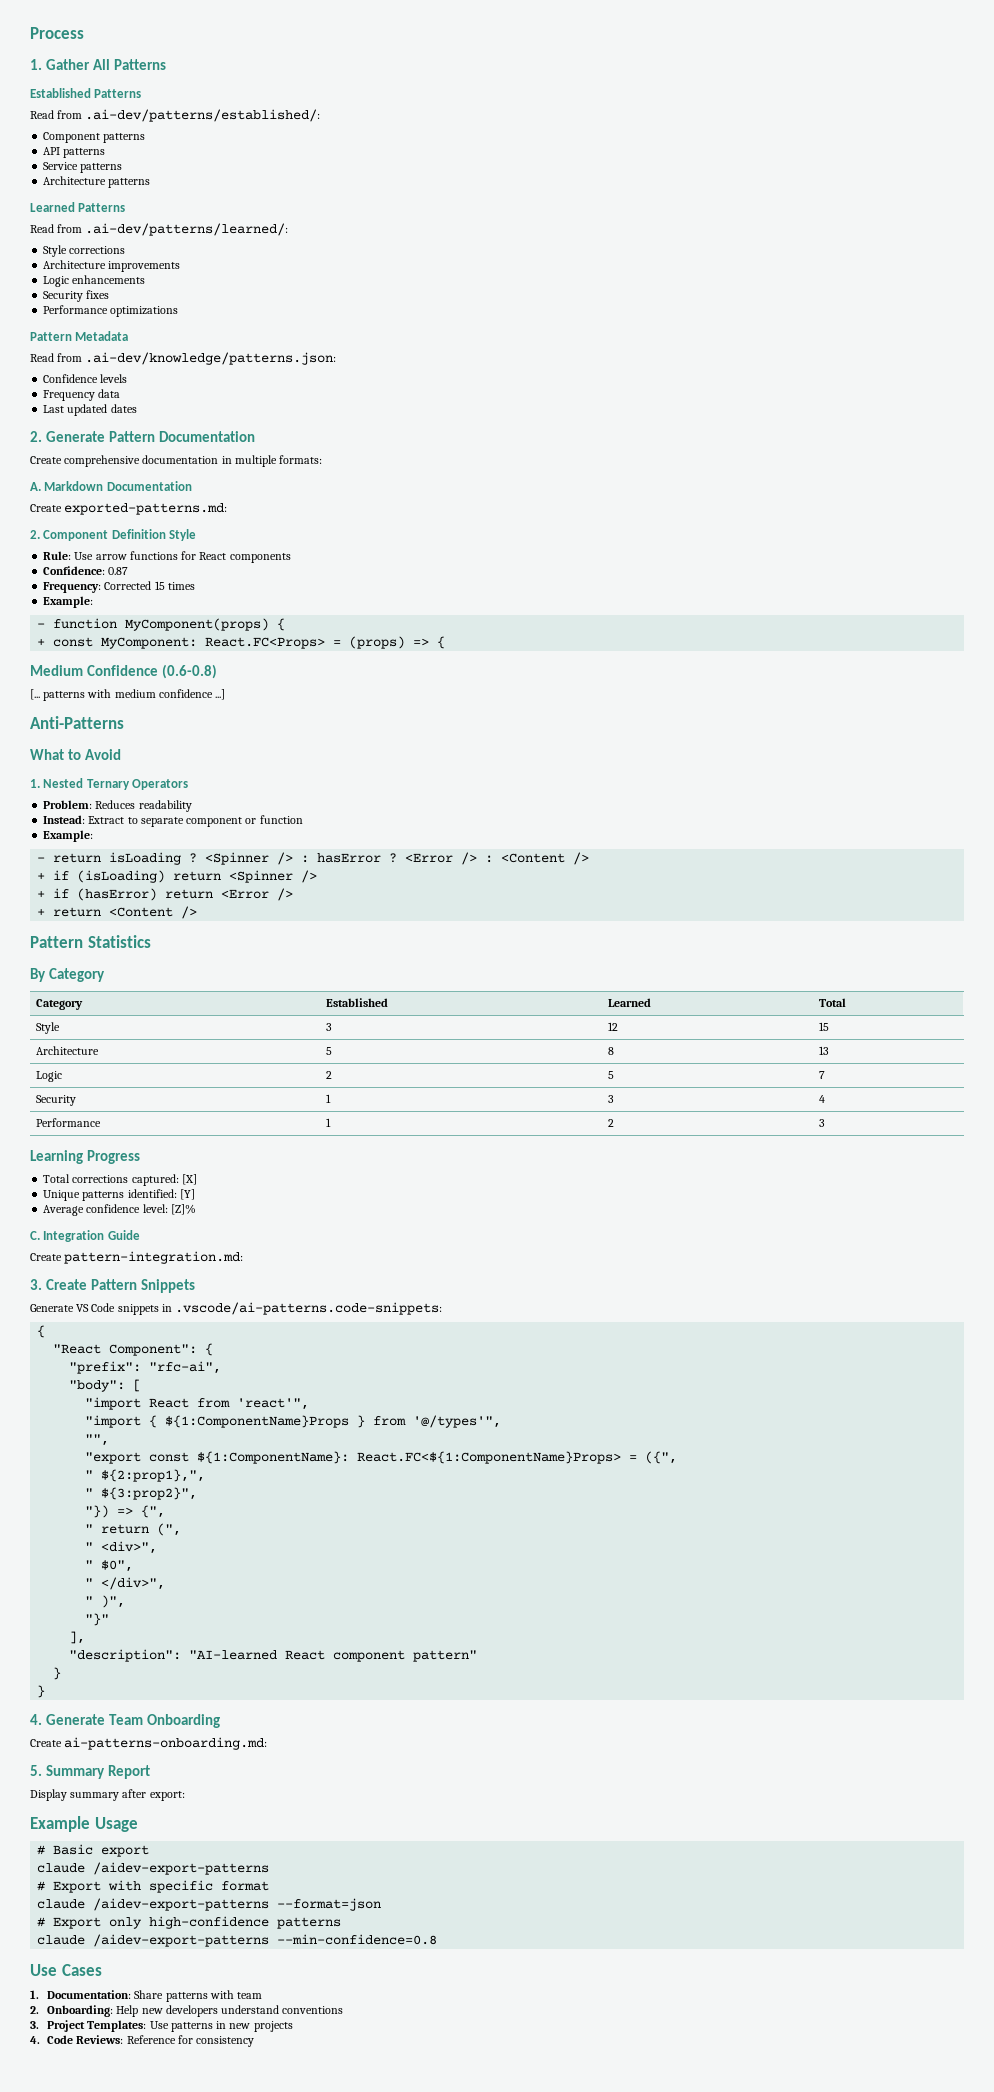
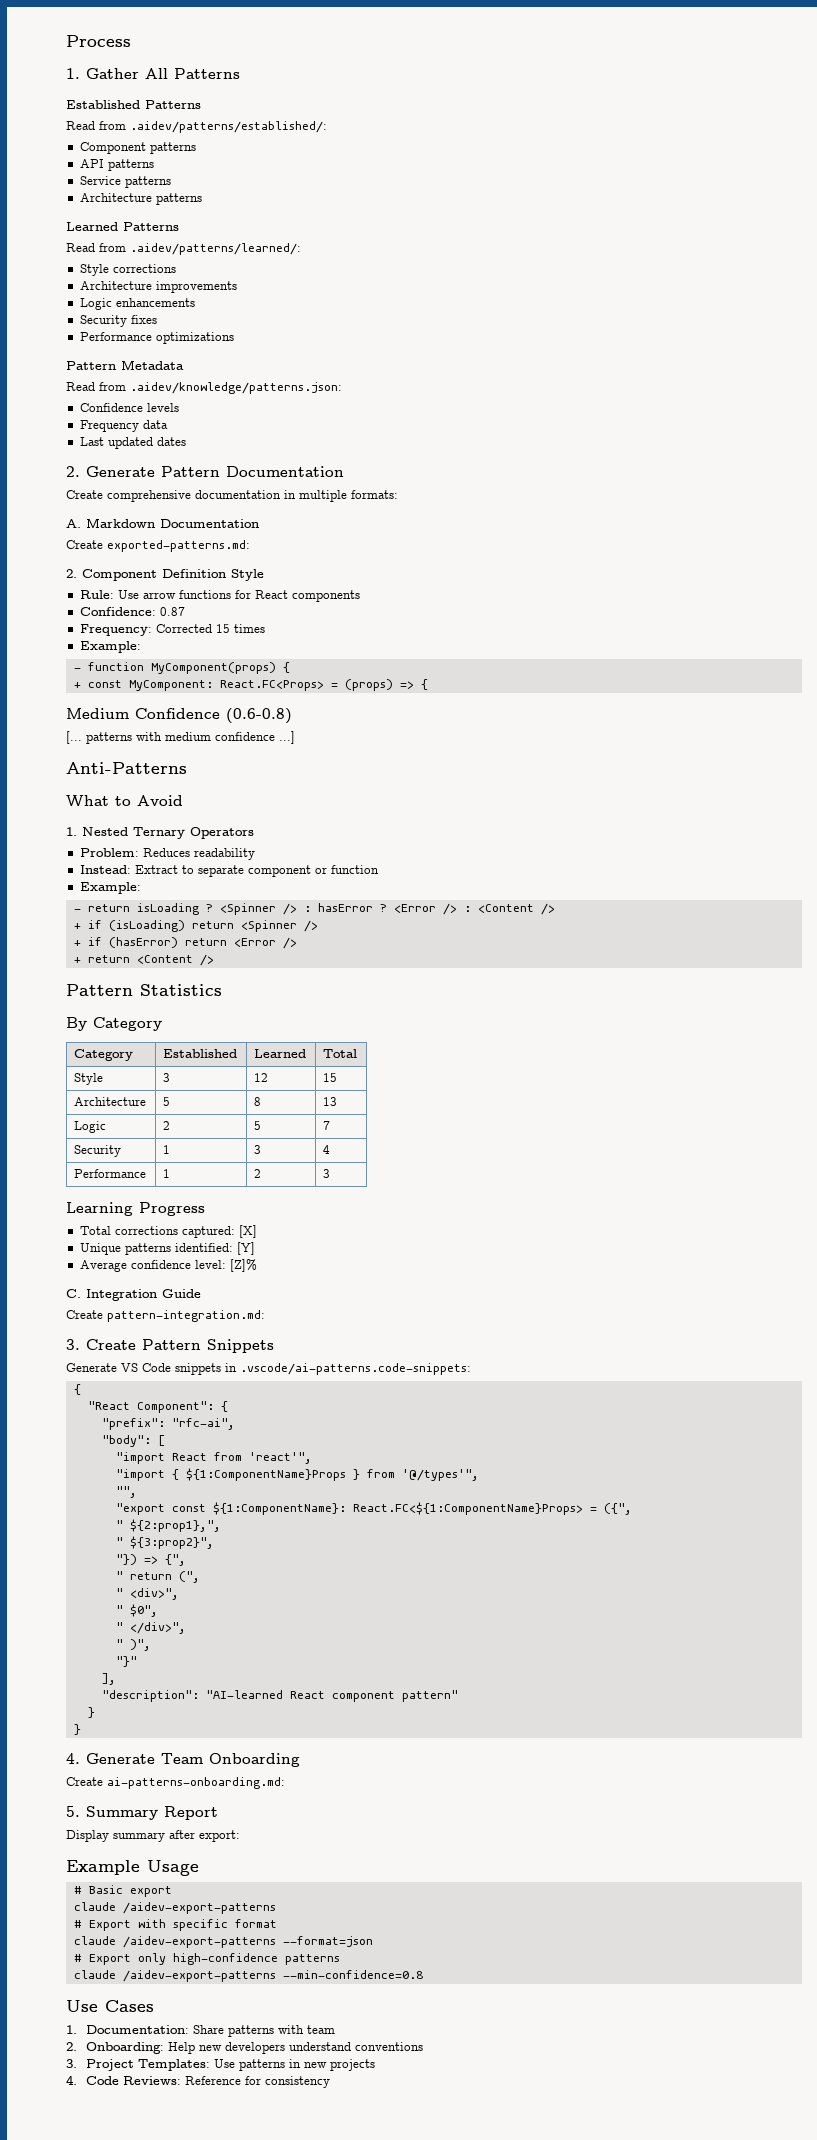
- Read from .ai-dev/patterns/established/:
+ Read from .aidev/patterns/established/:
- Read from .ai-dev/patterns/learned/:
+ Read from .aidev/patterns/learned/:
- Read from .ai-dev/knowledge/patterns.json:
+ Read from .aidev/knowledge/patterns.json:

